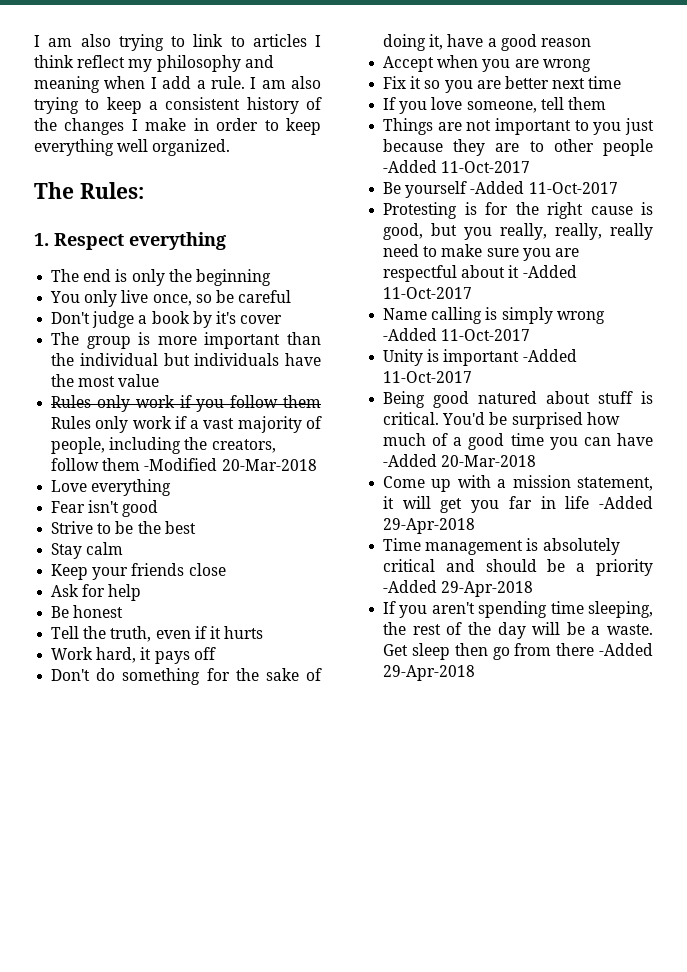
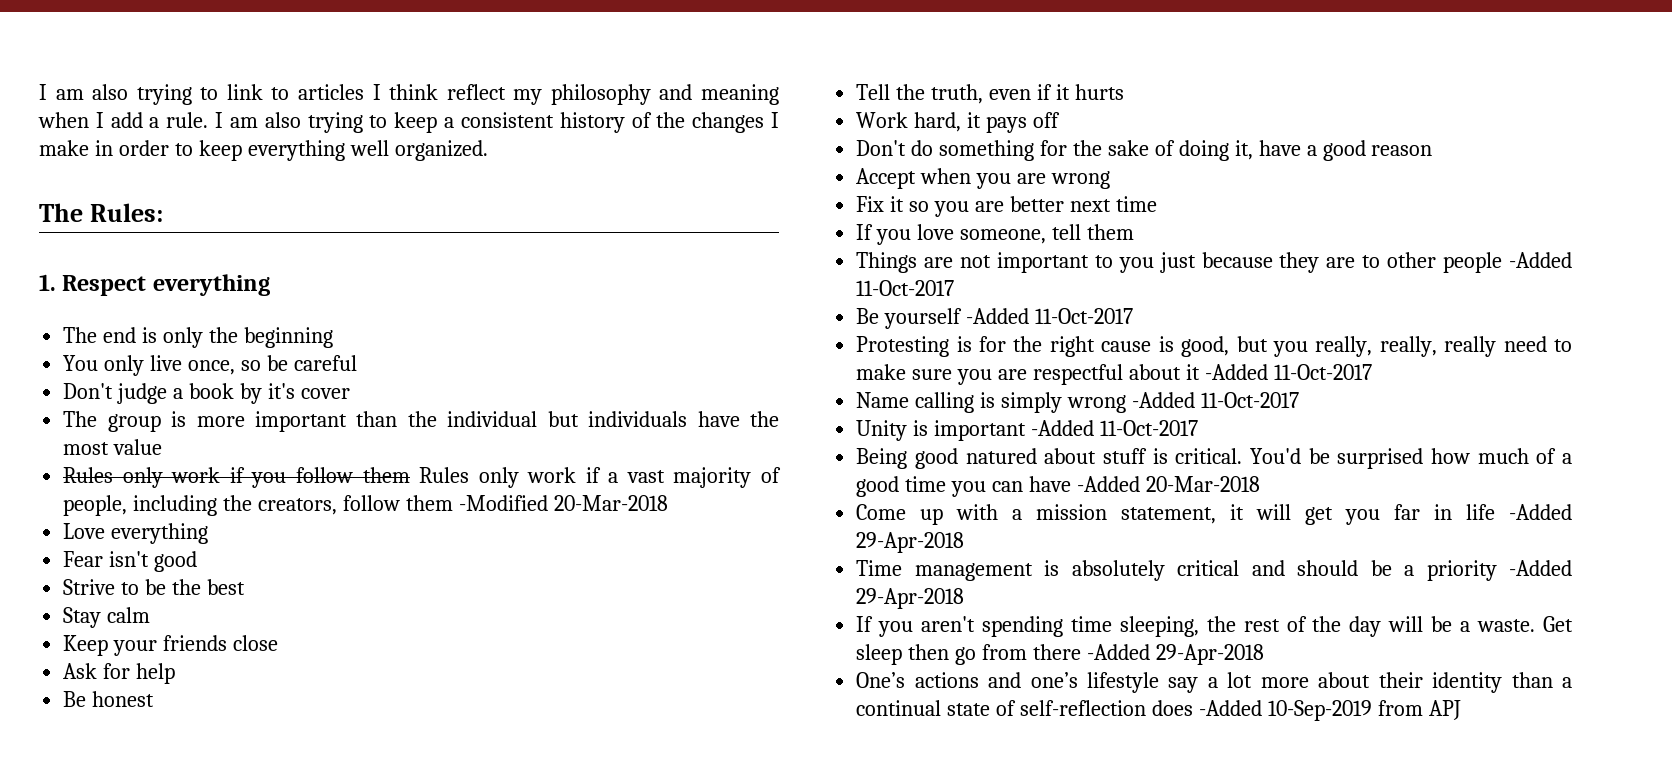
+ One’s actions and one’s lifestyle say a lot more about their identity than a continual state of self-reflection does -Added 10-Sep-2019 from APJ

